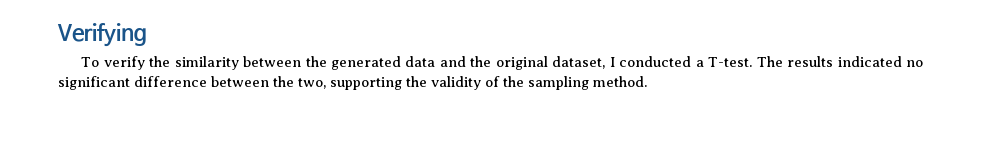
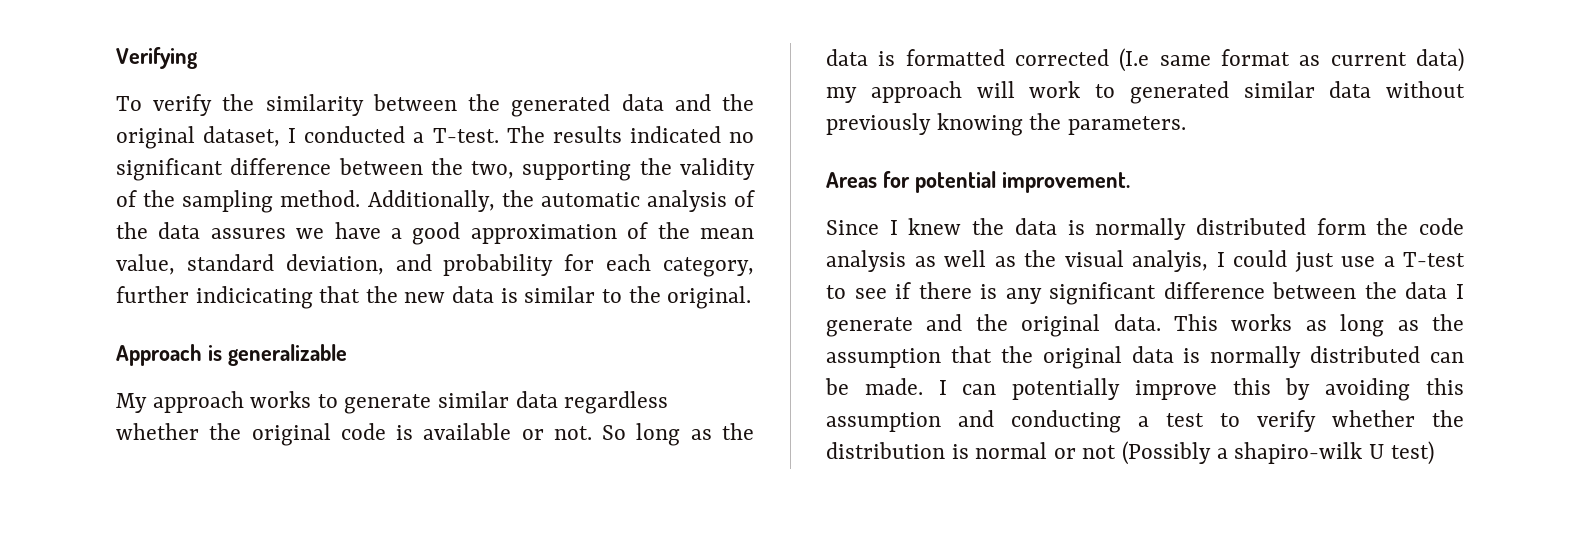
+ Additionally, the automatic analysis of the data assures we have a good approximation of the mean value, standard deviation, and probability for each category, further indicicating that the new data is similar to the original.
+ Approach is generalizable
+ My approach works to generate similar data regardless whether the original code is available or not. So long as the data is formatted corrected (I.e same format as current data) my approach will work to generated similar data without previously knowing the parameters.
+ Areas for potential improvement.
+ Since I knew the data is normally distributed form the code analysis as well as the visual analyis, I could just use a T-test to see if there is any significant difference between the data I generate and the original data. This works as long as the assumption that the original data is normally distributed can be made. I can potentially improve this by avoiding this assumption and conducting a test to verify whether the distribution is normal or not (Possibly a shapiro-wilk U test)

